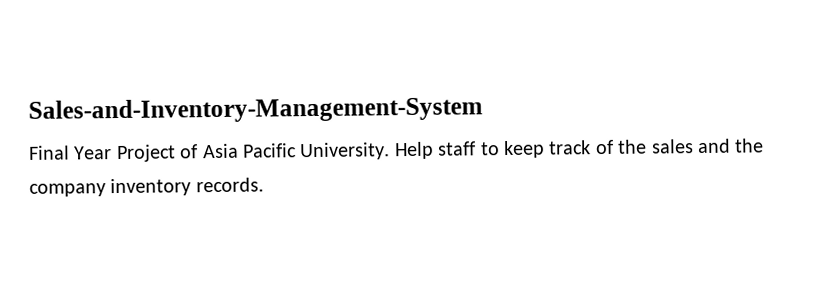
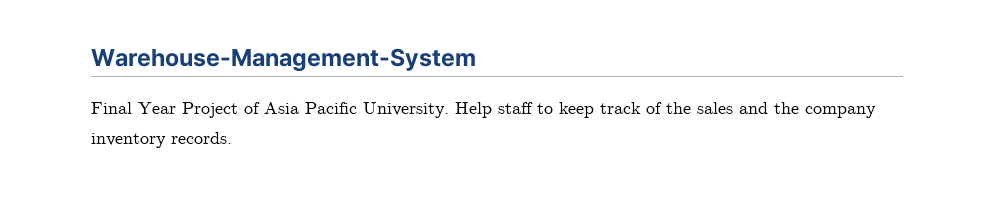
- Sales-and-Inventory-Management-System
+ Warehouse-Management-System

